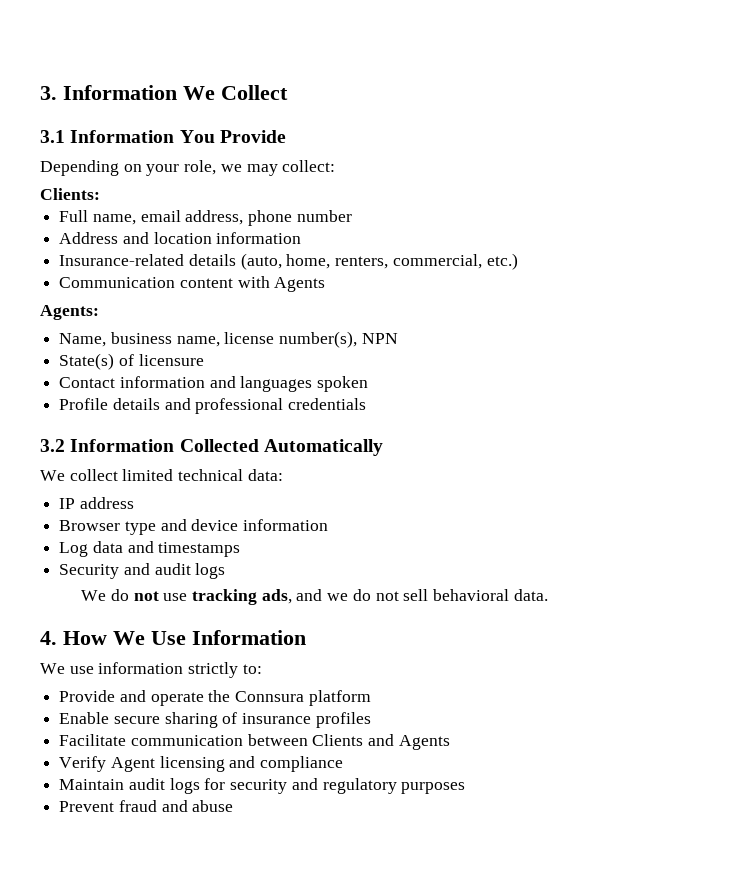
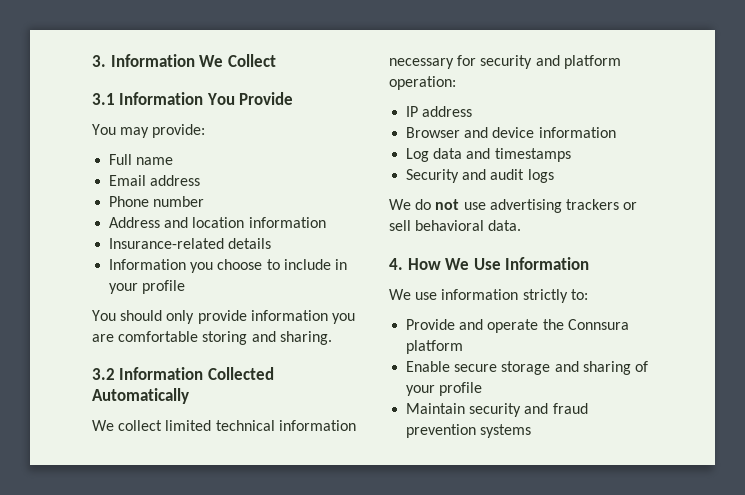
- Depending on your role, we may collect:
- Clients:
- Full name, email address, phone number
+ You may provide:
+ Full name
+ Email address
+ Phone number
- Insurance-related details (auto, home, renters, commercial, etc.)
- Communication content with Agents
- Agents:
- Name, business name, license number(s), NPN
- State(s) of licensure
- Contact information and languages spoken
- Profile details and professional credentials
+ Insurance-related details
+ Information you choose to include in your profile
+ You should only provide information you are comfortable storing and sharing.
- We collect limited technical data:
+ We collect limited technical information necessary for security and platform operation:
- Browser type and device information
+ Browser and device information
- We do not use tracking ads, and we do not sell behavioral data.
+ We do not use advertising trackers or sell behavioral data.
- Enable secure sharing of insurance profiles
- Facilitate communication between Clients and Agents
- Verify Agent licensing and compliance
- Maintain audit logs for security and regulatory purposes
- Prevent fraud and abuse
+ Enable secure storage and sharing of your profile
+ Maintain security and fraud prevention systems

